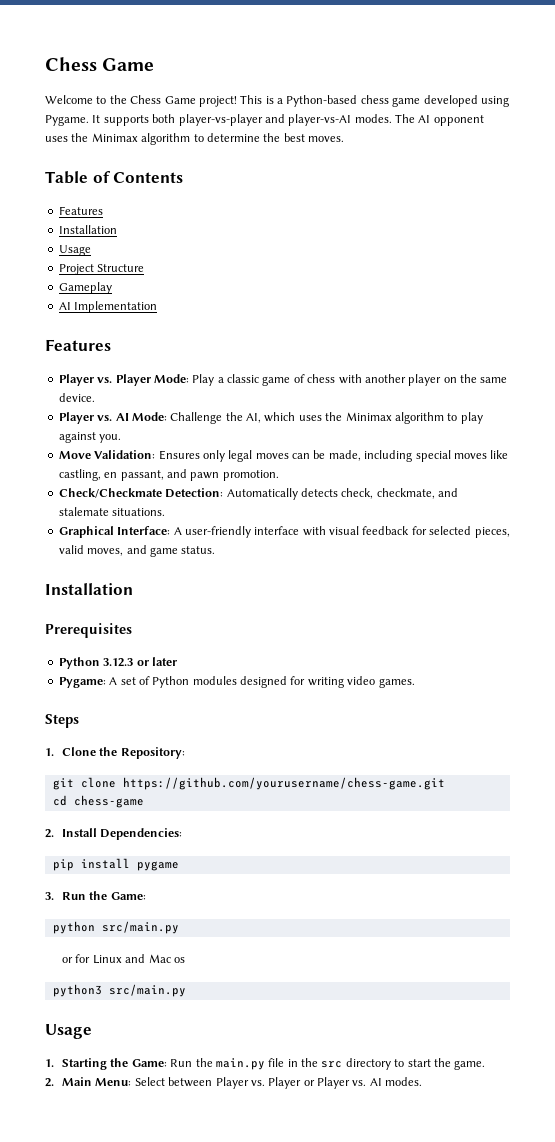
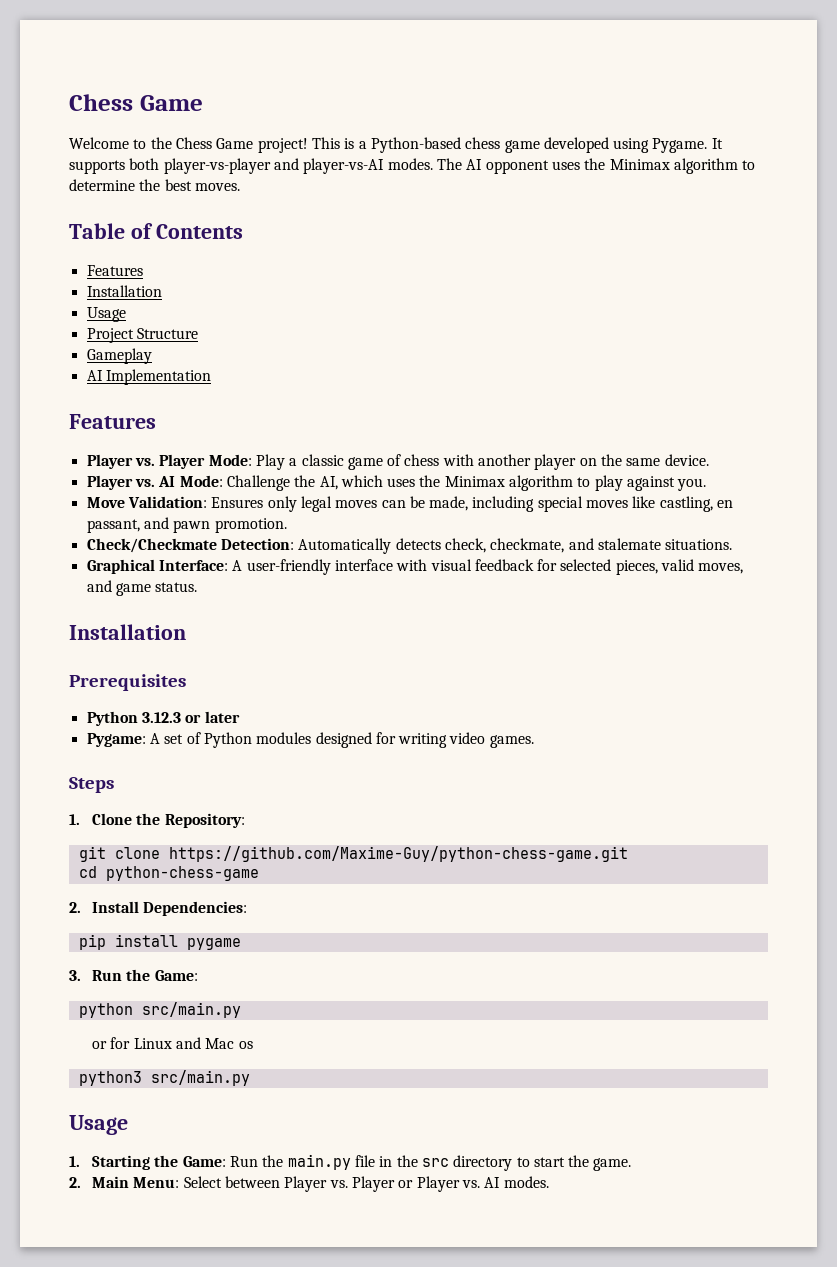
- git clone https://github.com/yourusername/chess-game.git
+ git clone https://github.com/Maxime-Guy/python-chess-game.git
- cd chess-game
+ cd python-chess-game

